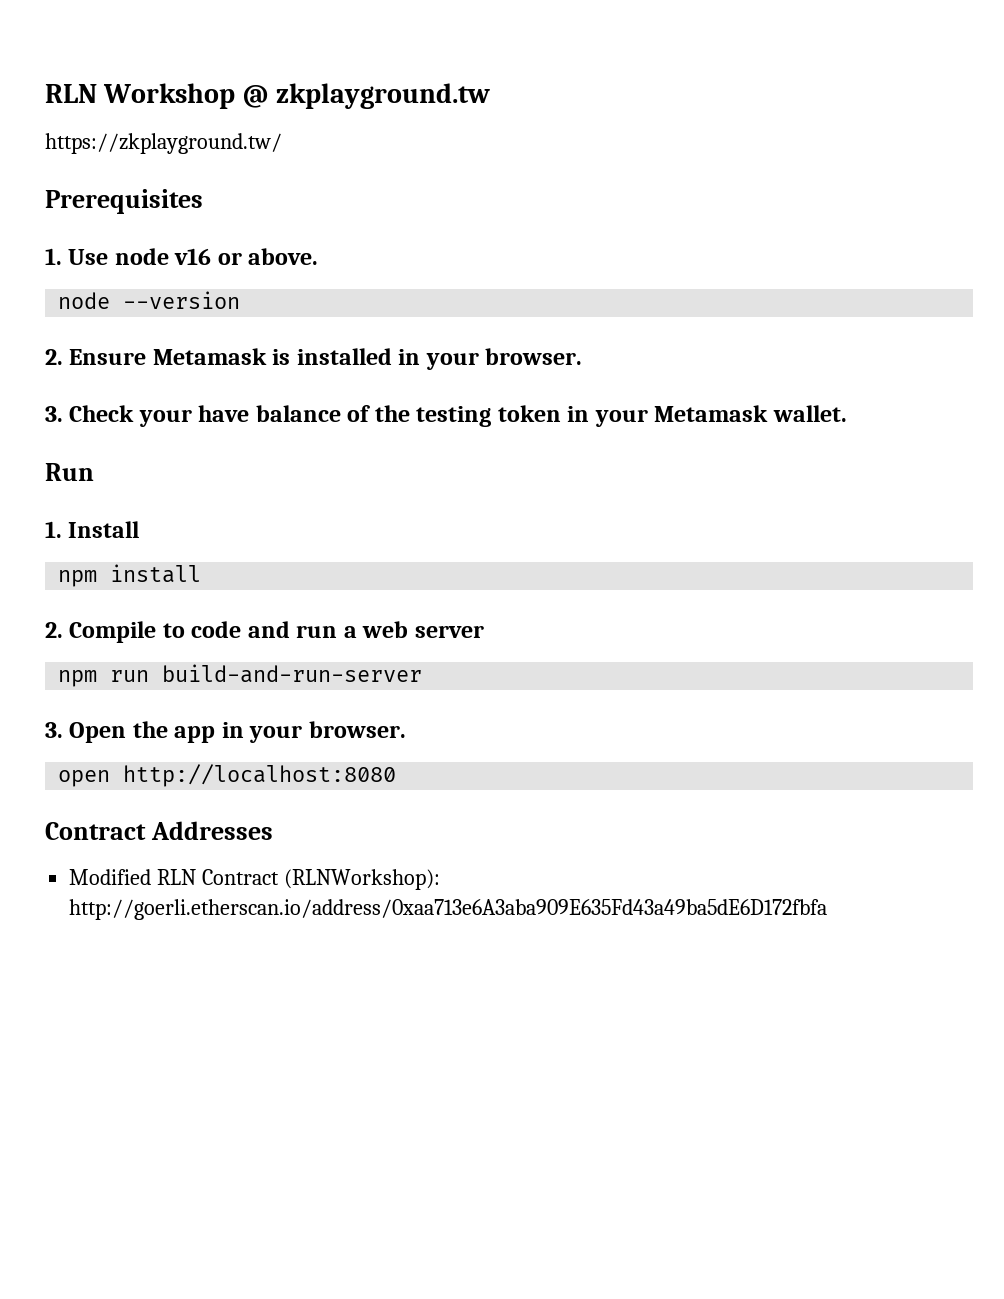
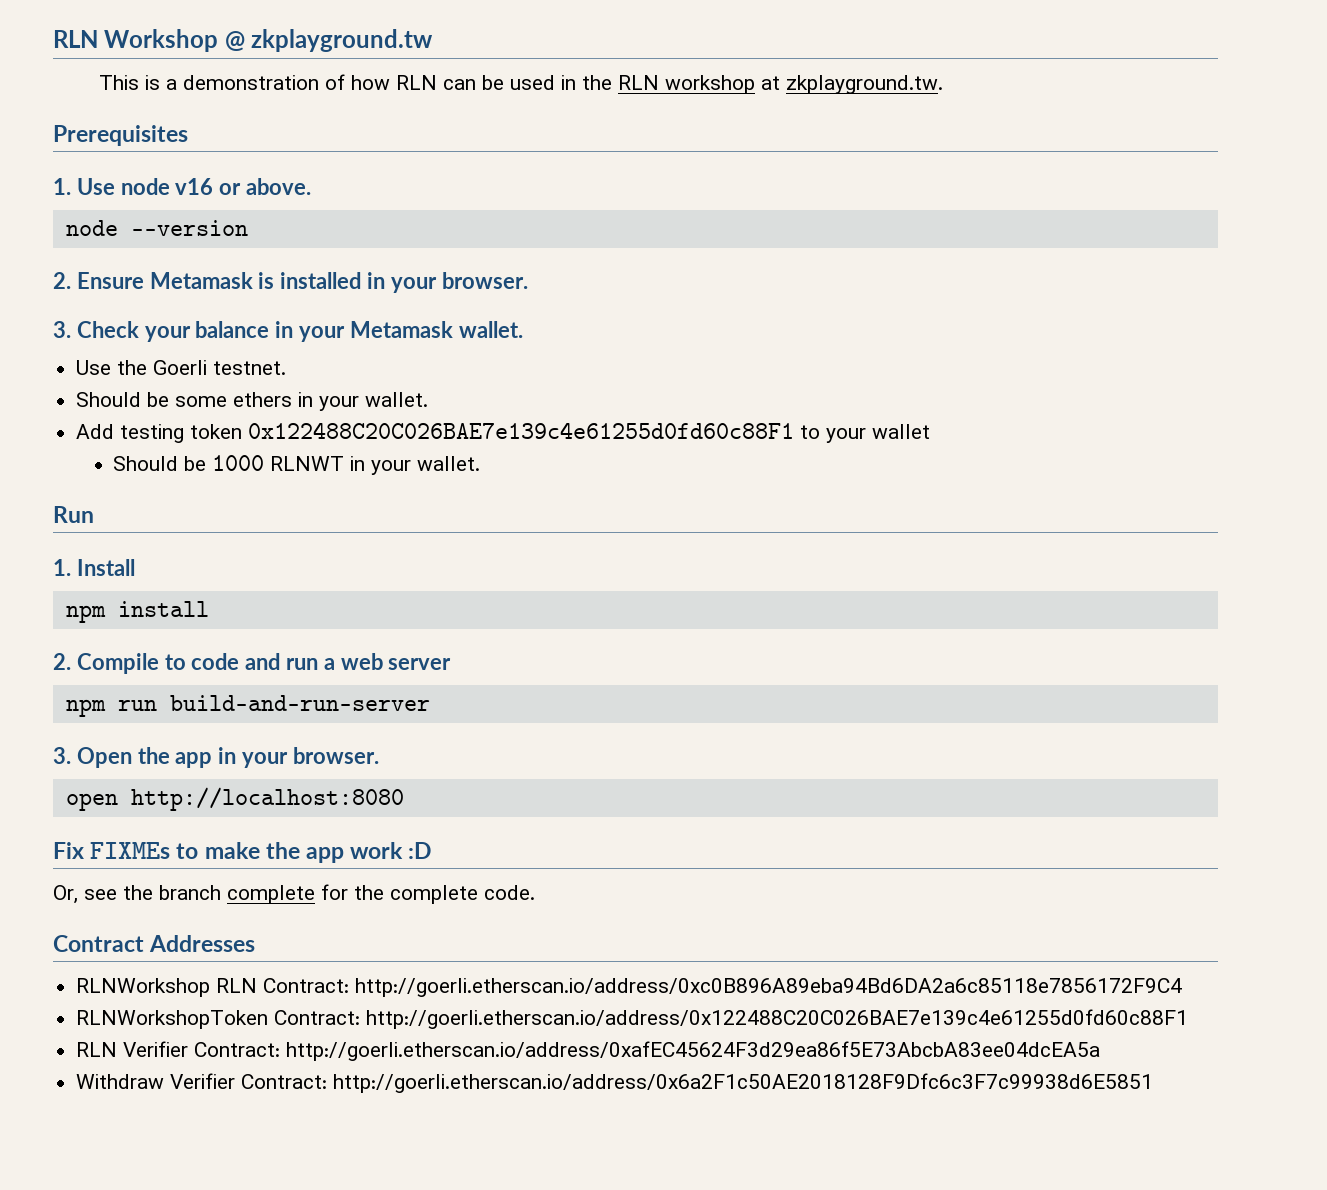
- https://zkplayground.tw/
+ This is a demonstration of how RLN can be used in the RLN workshop at zkplayground.tw.
- 3. Check your have balance of the testing token in your Metamask wallet.
+ 3. Check your balance in your Metamask wallet.
+ Use the Goerli testnet.
+ Should be some ethers in your wallet.
+ Add testing token 0x122488C20C026BAE7e139c4e61255d0fd60c88F1 to your wallet
+ Should be 1000 RLNWT in your wallet.
+ Fix FIXMEs to make the app work :D
+ Or, see the branch complete for the complete code.
  Contract Addresses
- Modified RLN Contract (RLNWorkshop): http://goerli.etherscan.io/address/0xaa713e6A3aba909E635Fd43a49ba5dE6D172fbfa
+ RLNWorkshop RLN Contract: http://goerli.etherscan.io/address/0xc0B896A89eba94Bd6DA2a6c85118e7856172F9C4
+ RLNWorkshopToken Contract: http://goerli.etherscan.io/address/0x122488C20C026BAE7e139c4e61255d0fd60c88F1
+ RLN Verifier Contract: http://goerli.etherscan.io/address/0xafEC45624F3d29ea86f5E73AbcbA83ee04dcEA5a
+ Withdraw Verifier Contract: http://goerli.etherscan.io/address/0x6a2F1c50AE2018128F9Dfc6c3F7c99938d6E5851

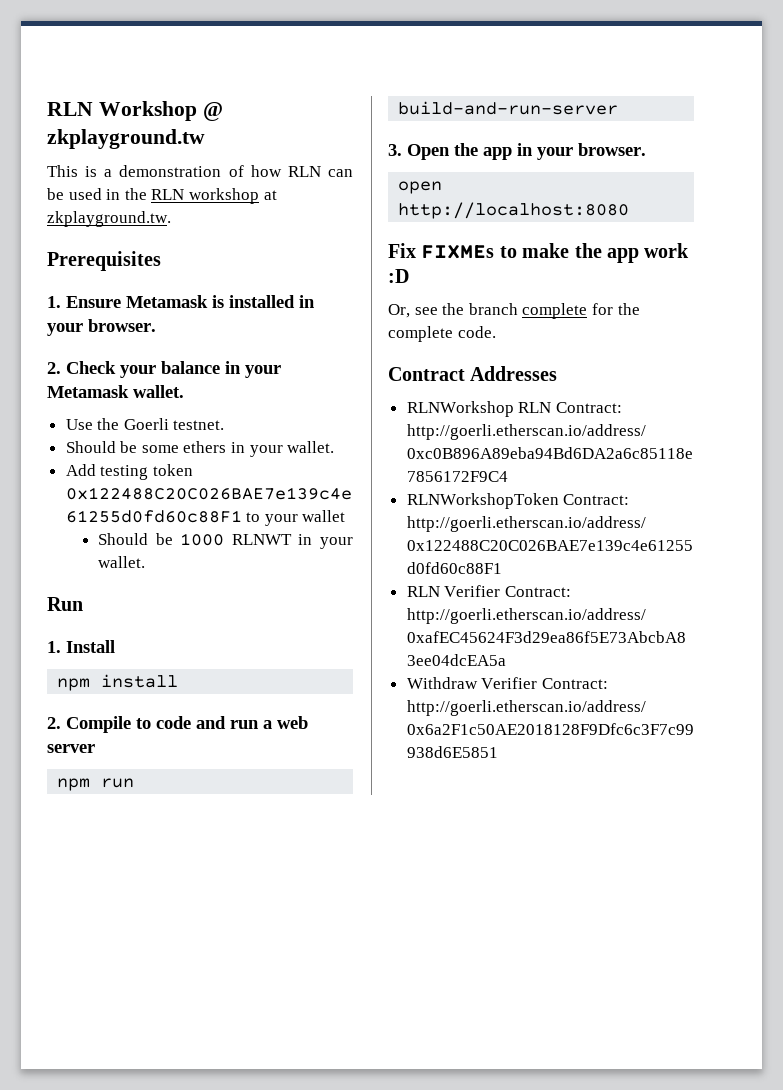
- 1. Use node v16 or above.
- node --version
- 2. Ensure Metamask is installed in your browser.
+ 1. Ensure Metamask is installed in your browser.
- 3. Check your balance in your Metamask wallet.
+ 2. Check your balance in your Metamask wallet.

